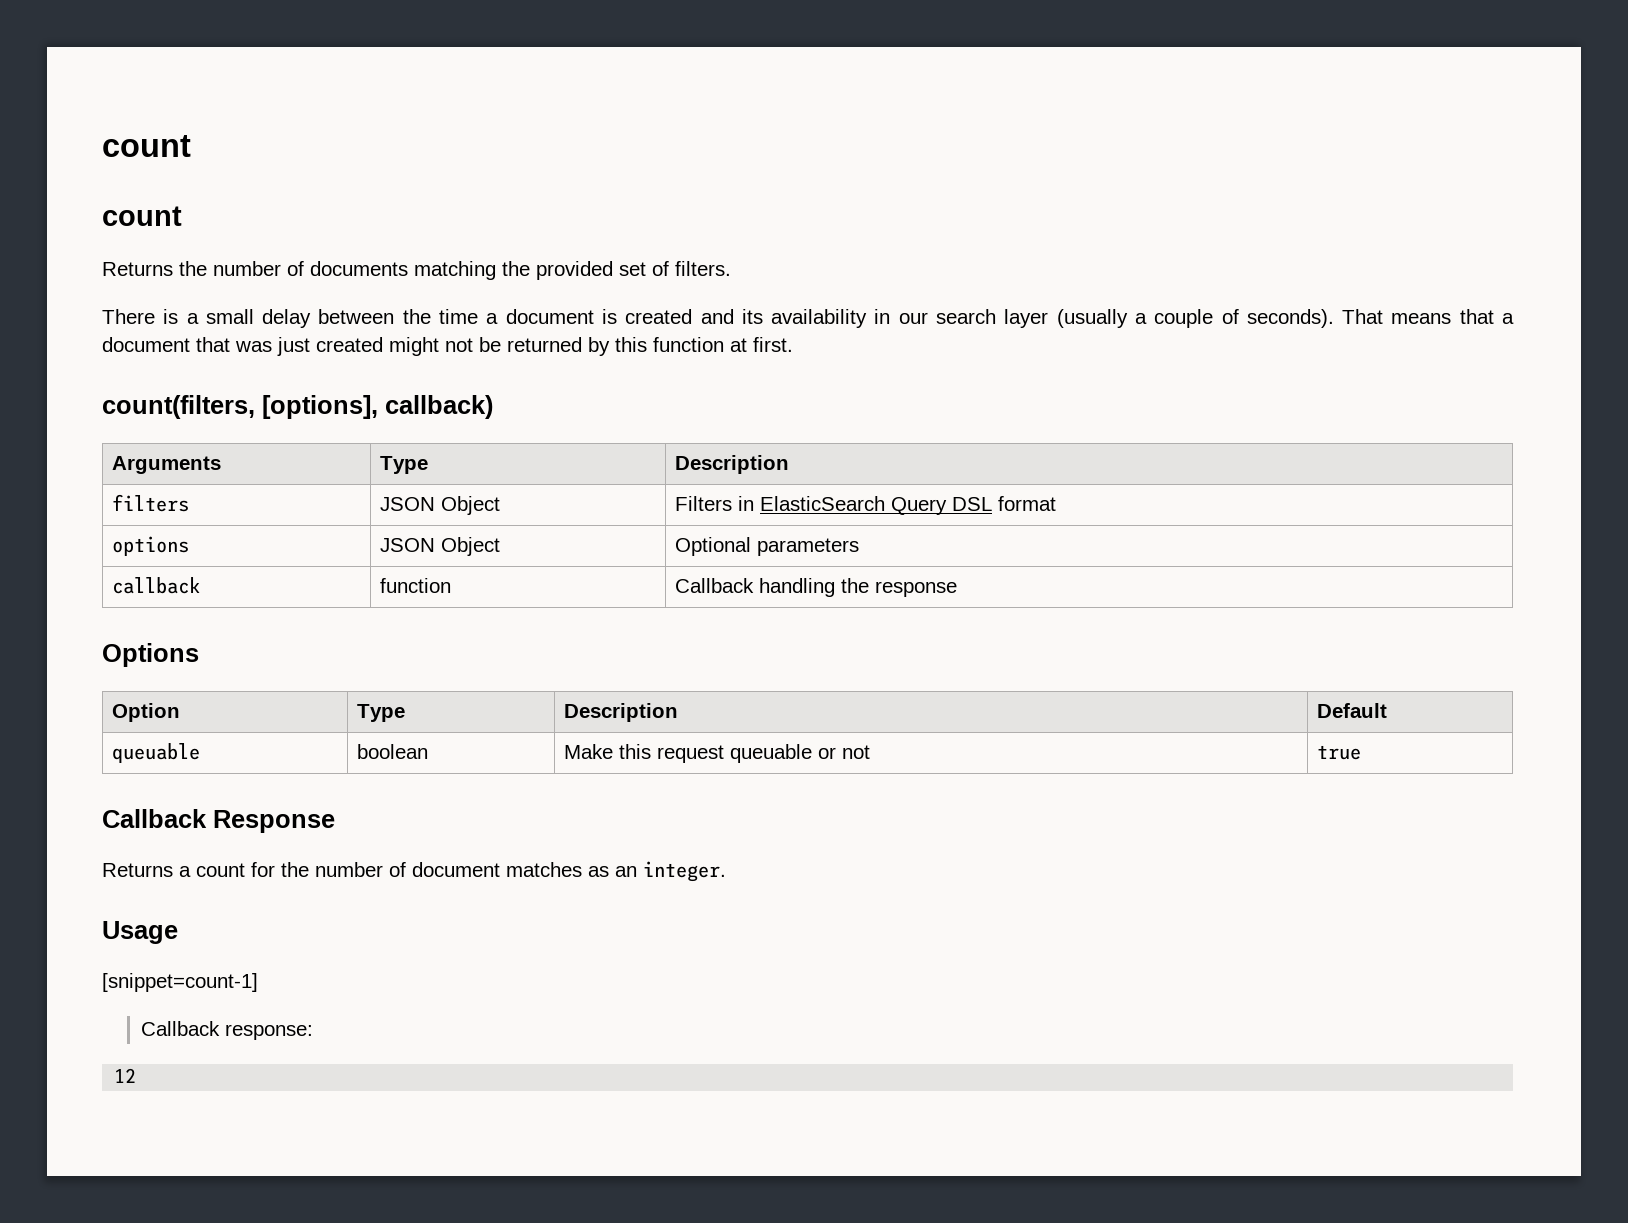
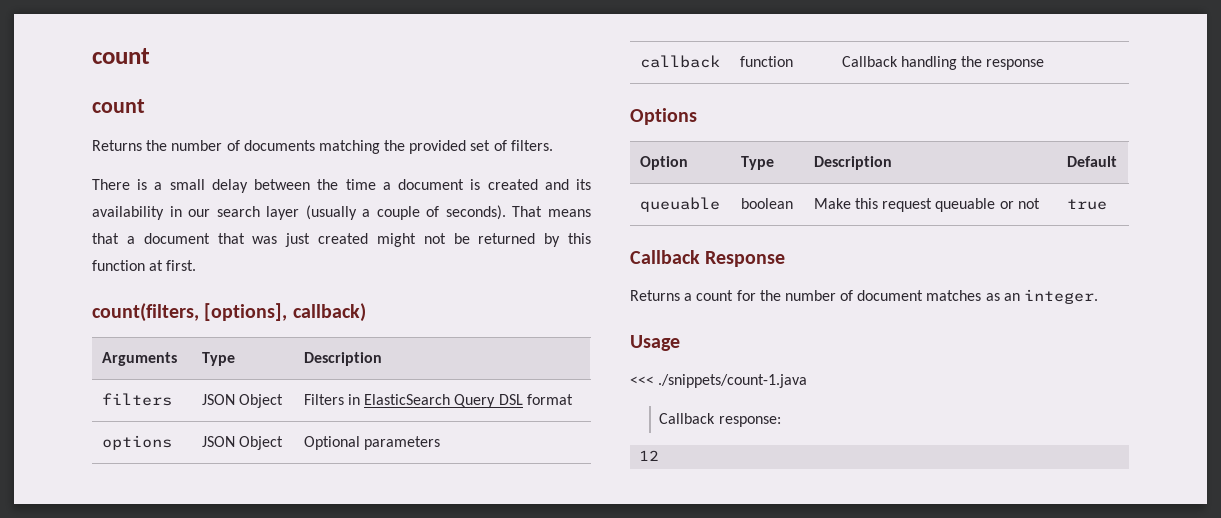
- [snippet=count-1]
+ <<< ./snippets/count-1.java

